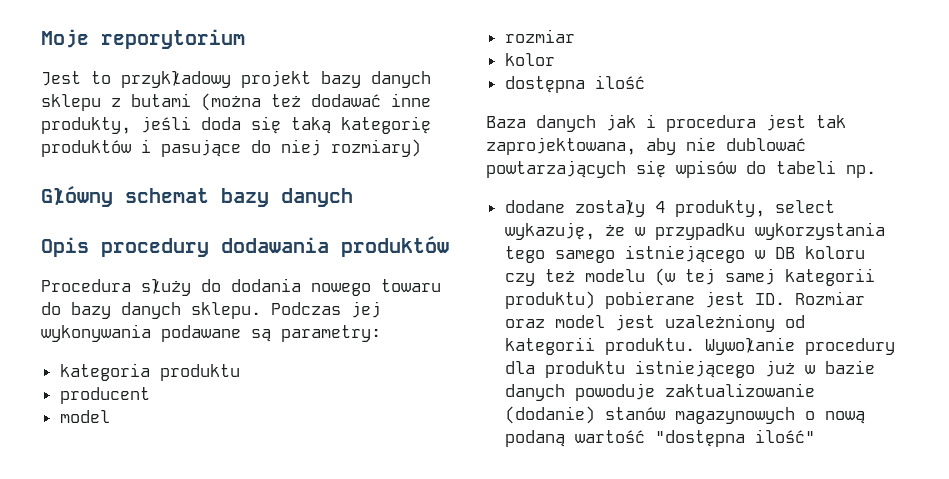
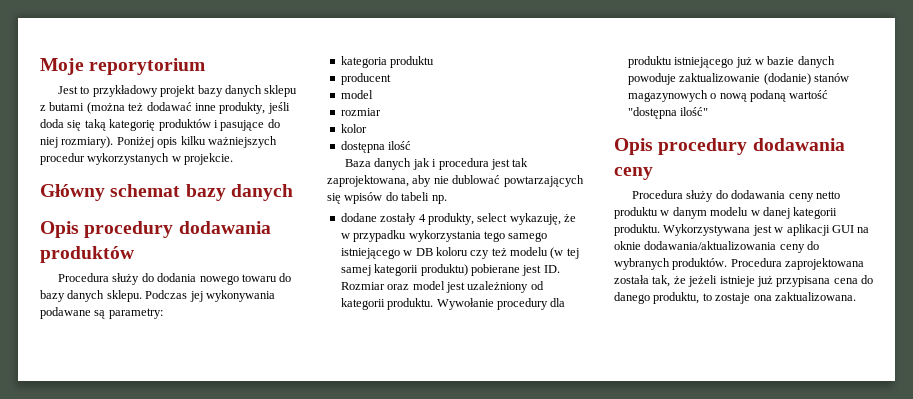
- Jest to przykładowy projekt bazy danych sklepu z butami (można też dodawać inne produkty, jeśli doda się taką kategorię produktów i pasujące do niej rozmiary)
+ Jest to przykładowy projekt bazy danych sklepu z butami (można też dodawać inne produkty, jeśli doda się taką kategorię produktów i pasujące do niej rozmiary). Poniżej opis kilku ważniejszych procedur wykorzystanych w projekcie.
+ Opis procedury dodawania ceny
+ Procedura służy do dodawania ceny netto produktu w danym modelu w danej kategorii produktu. Wykorzystywana jest w aplikacji GUI na oknie dodawania/aktualizowania ceny do wybranych produktów. Procedura zaprojektowana została tak, że jeżeli istnieje już przypisana cena do danego produktu, to zostaje ona zaktualizowana.

